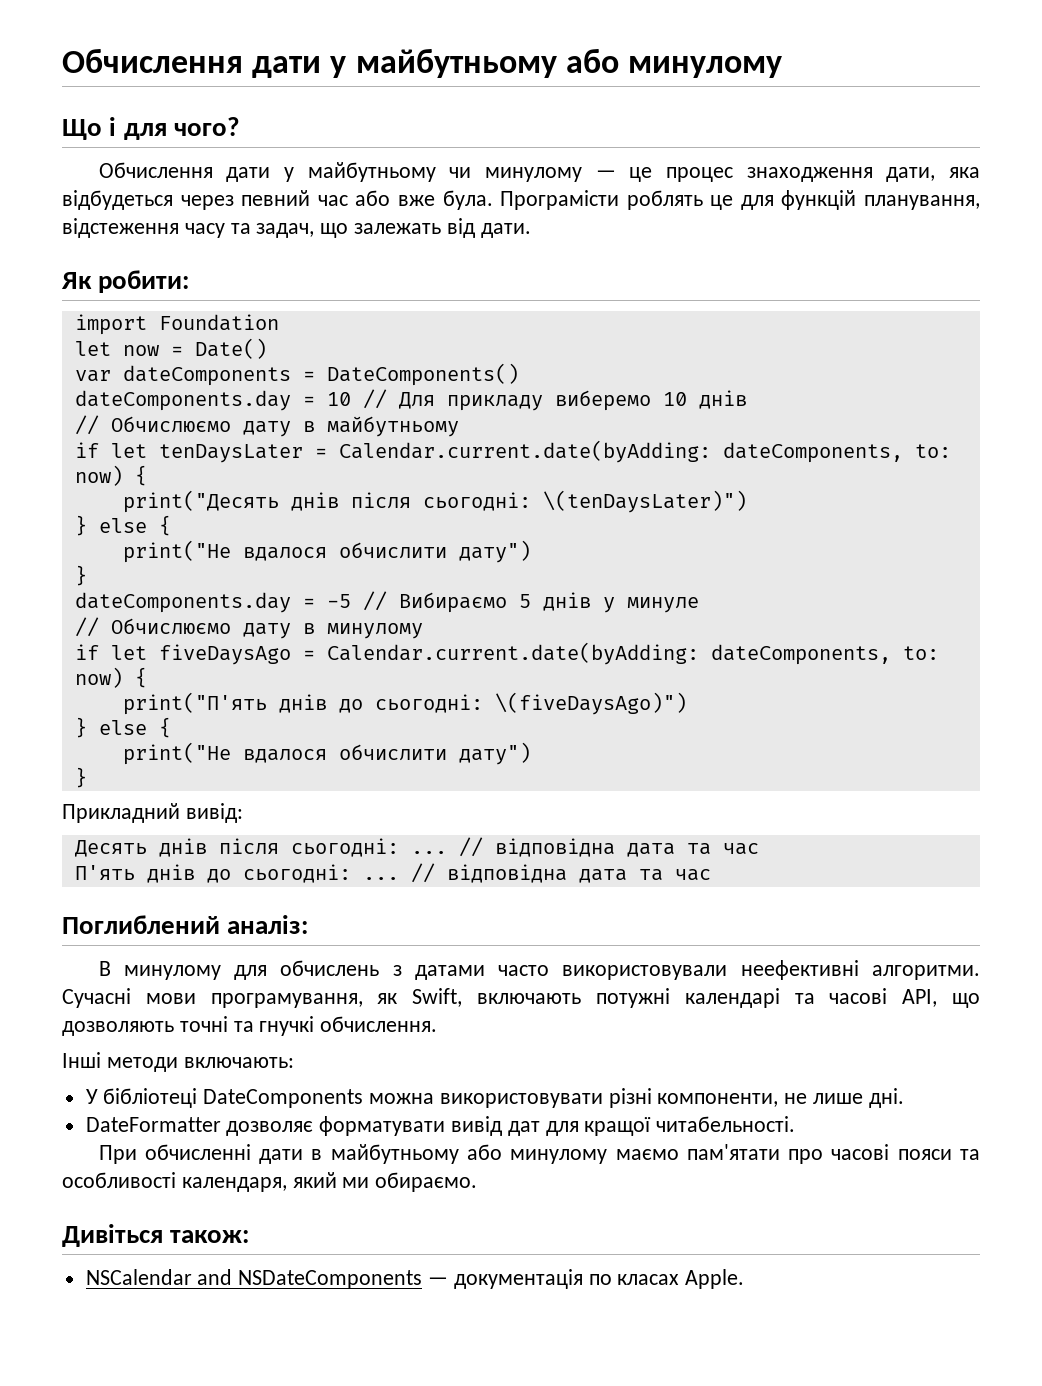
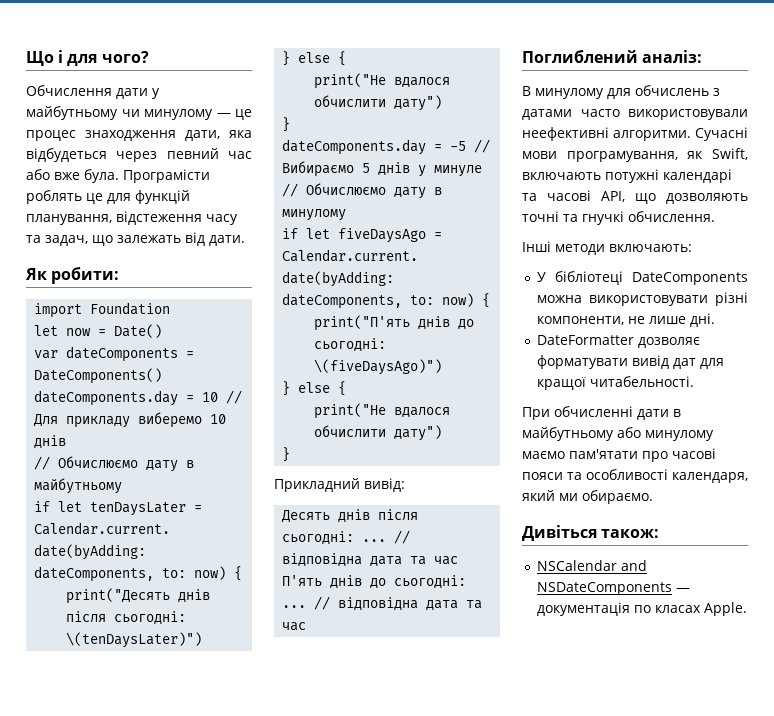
- Обчислення дати у майбутньому або минулому

